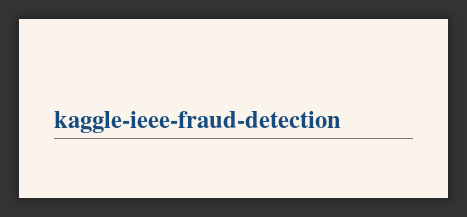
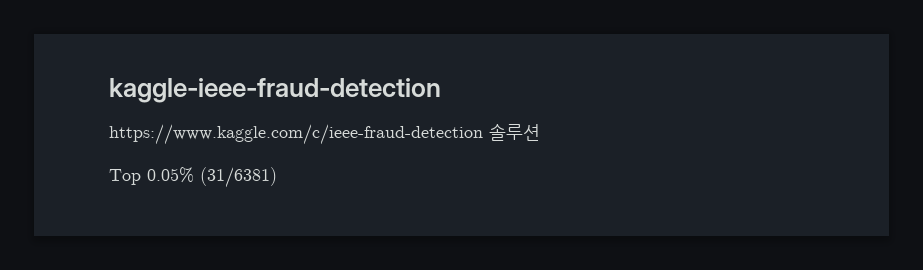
+ https://www.kaggle.com/c/ieee-fraud-detection 솔루션
+ Top 0.05% (31/6381)

